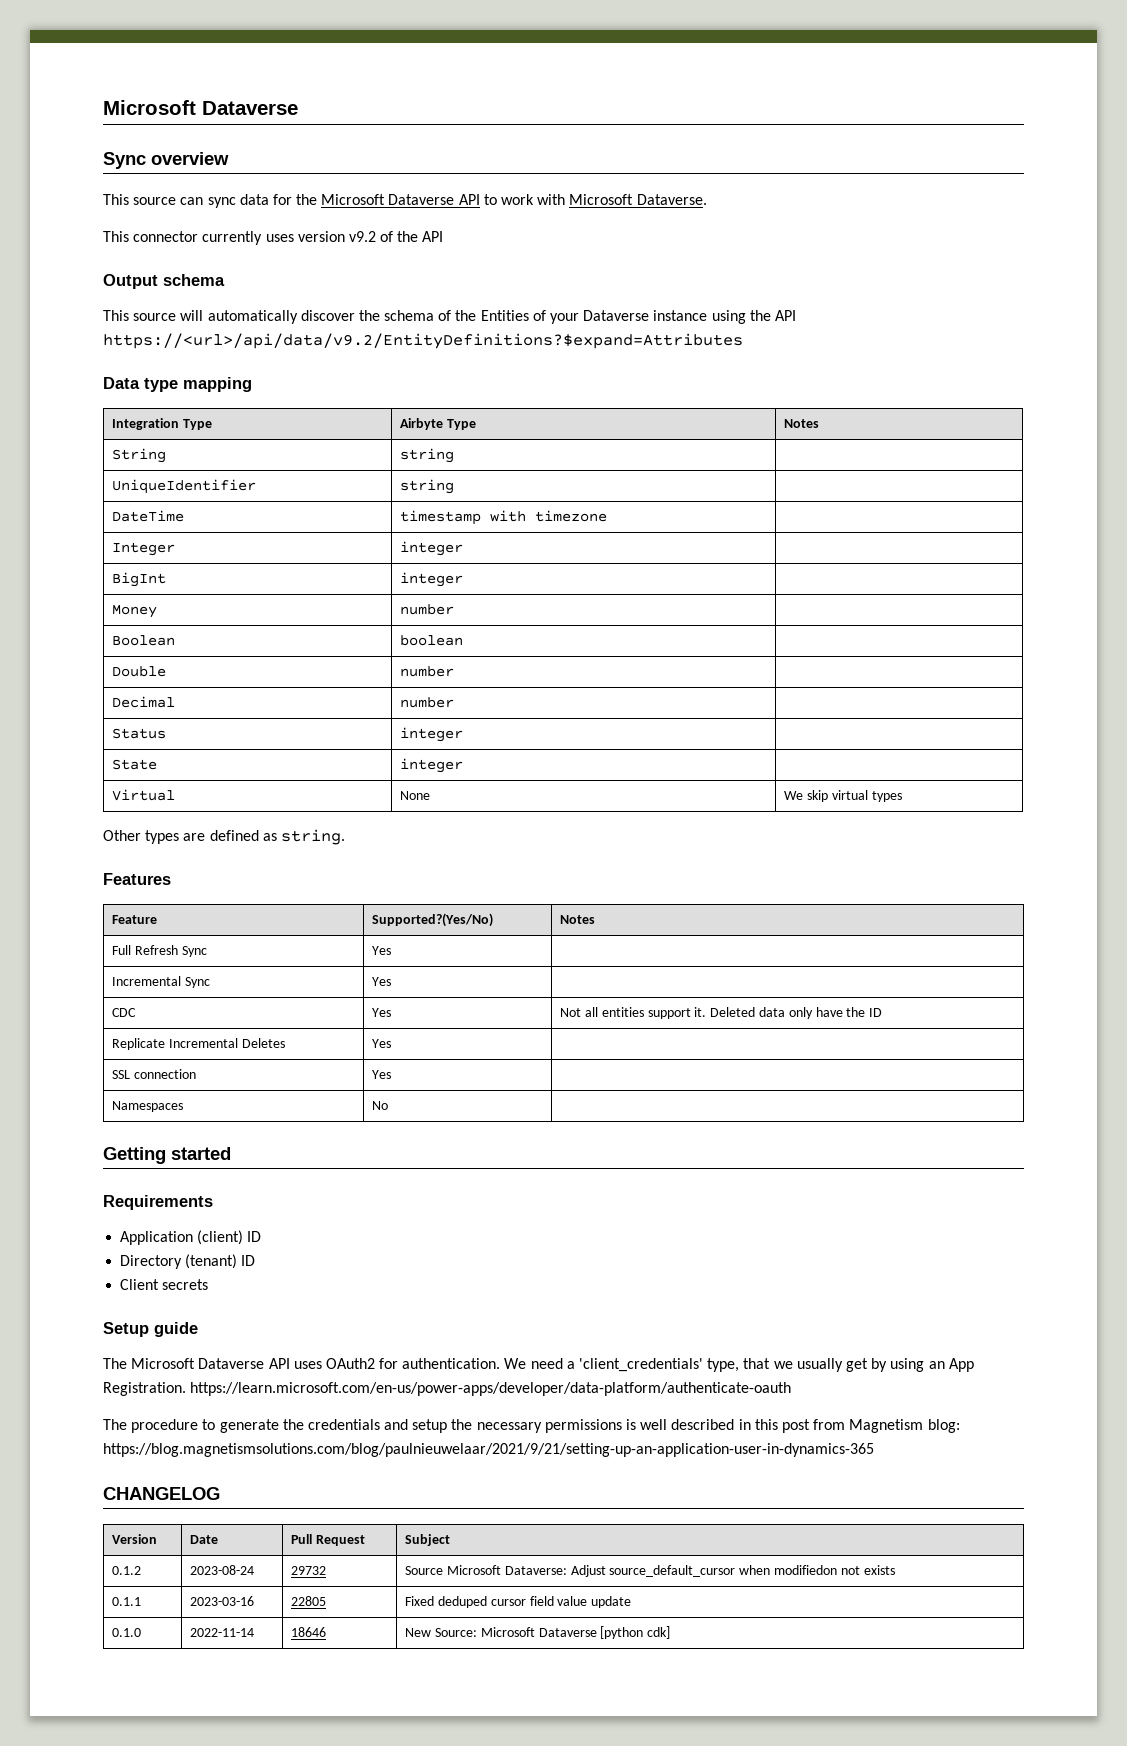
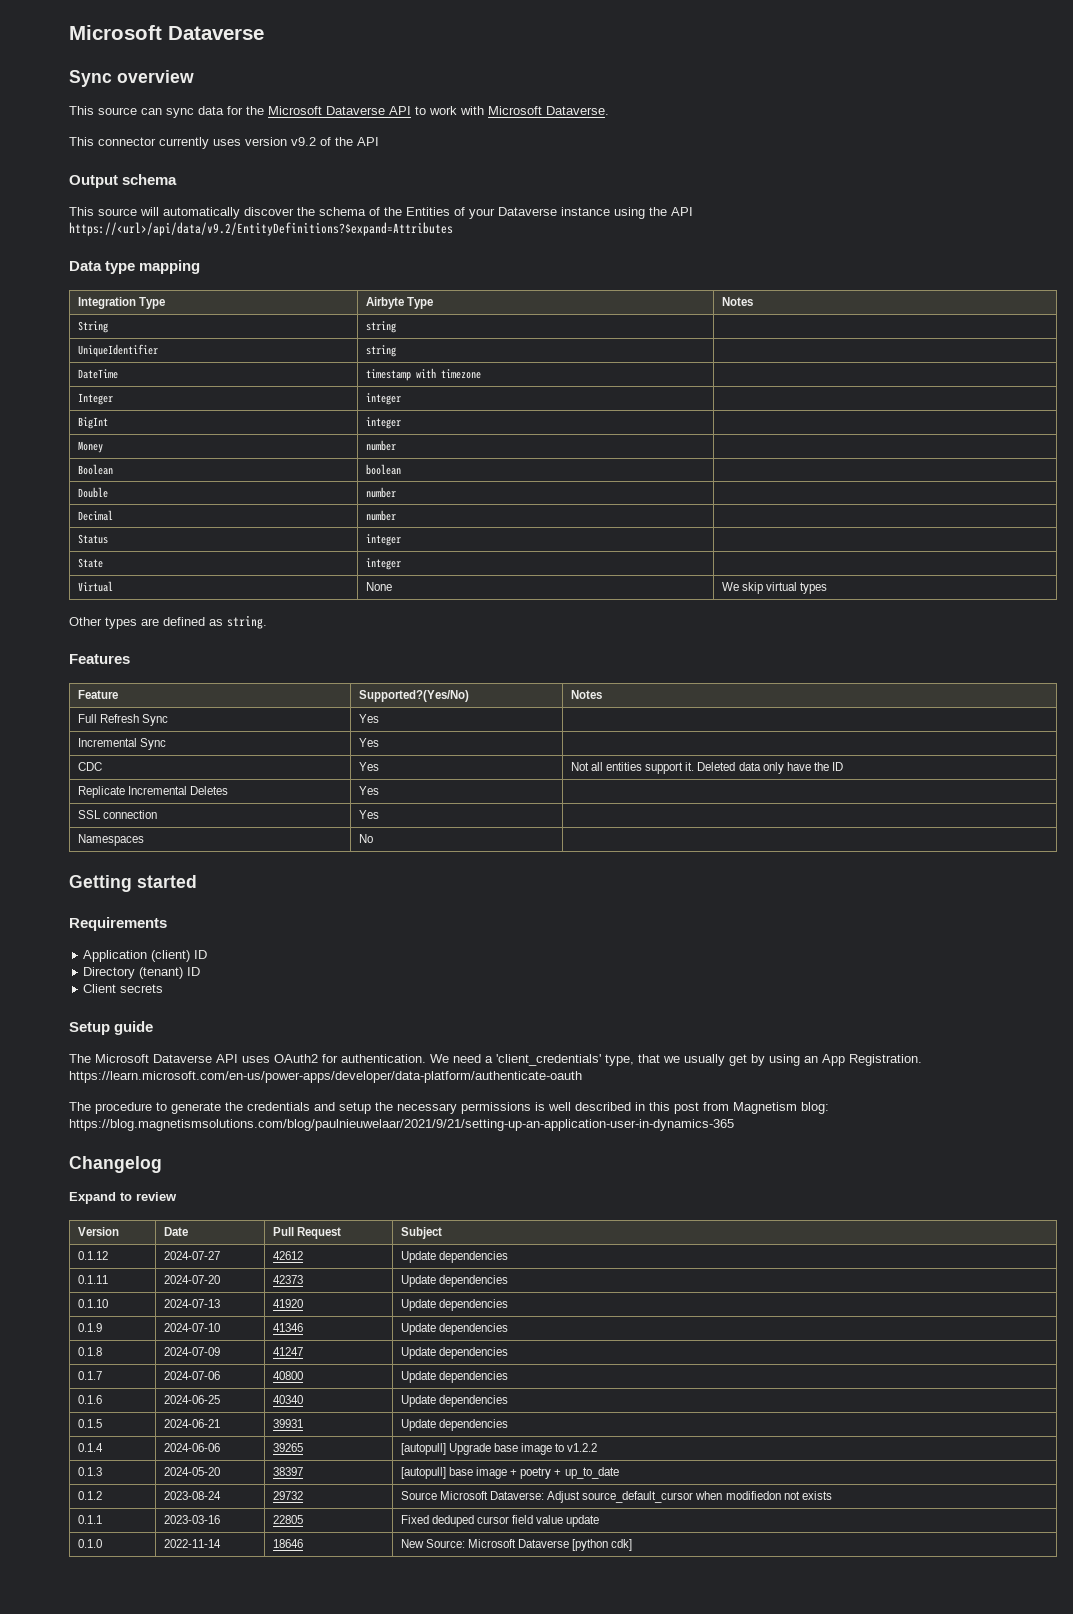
- CHANGELOG
+ Changelog
+ Expand to review
+ 0.1.12 | 2024-07-27 | 42612 | Update dependencies
+ 0.1.11 | 2024-07-20 | 42373 | Update dependencies
+ 0.1.10 | 2024-07-13 | 41920 | Update dependencies
+ 0.1.9 | 2024-07-10 | 41346 | Update dependencies
+ 0.1.8 | 2024-07-09 | 41247 | Update dependencies
+ 0.1.7 | 2024-07-06 | 40800 | Update dependencies
+ 0.1.6 | 2024-06-25 | 40340 | Update dependencies
+ 0.1.5 | 2024-06-21 | 39931 | Update dependencies
+ 0.1.4 | 2024-06-06 | 39265 | [autopull] Upgrade base image to v1.2.2
+ 0.1.3 | 2024-05-20 | 38397 | [autopull] base image + poetry + up_to_date

